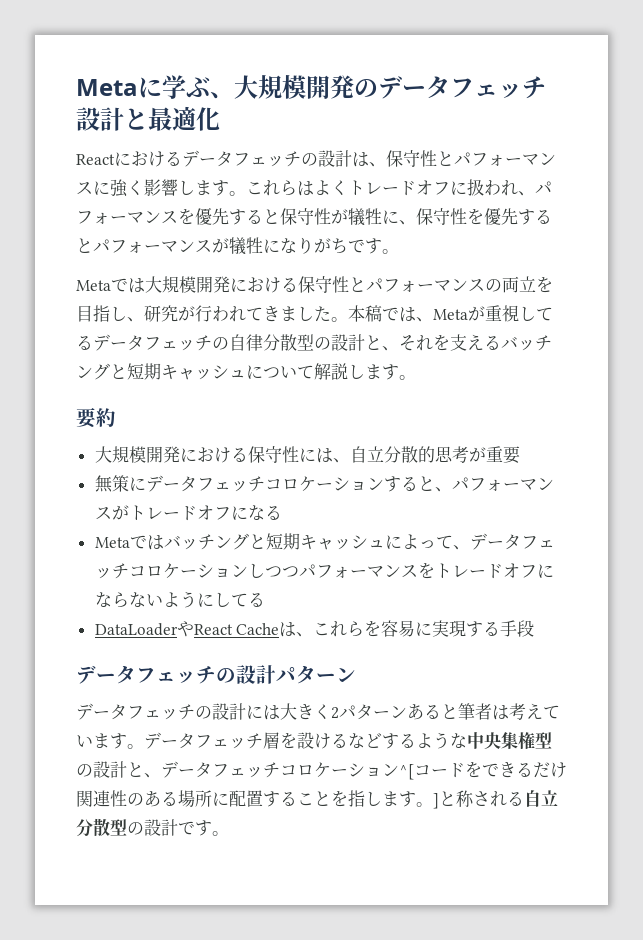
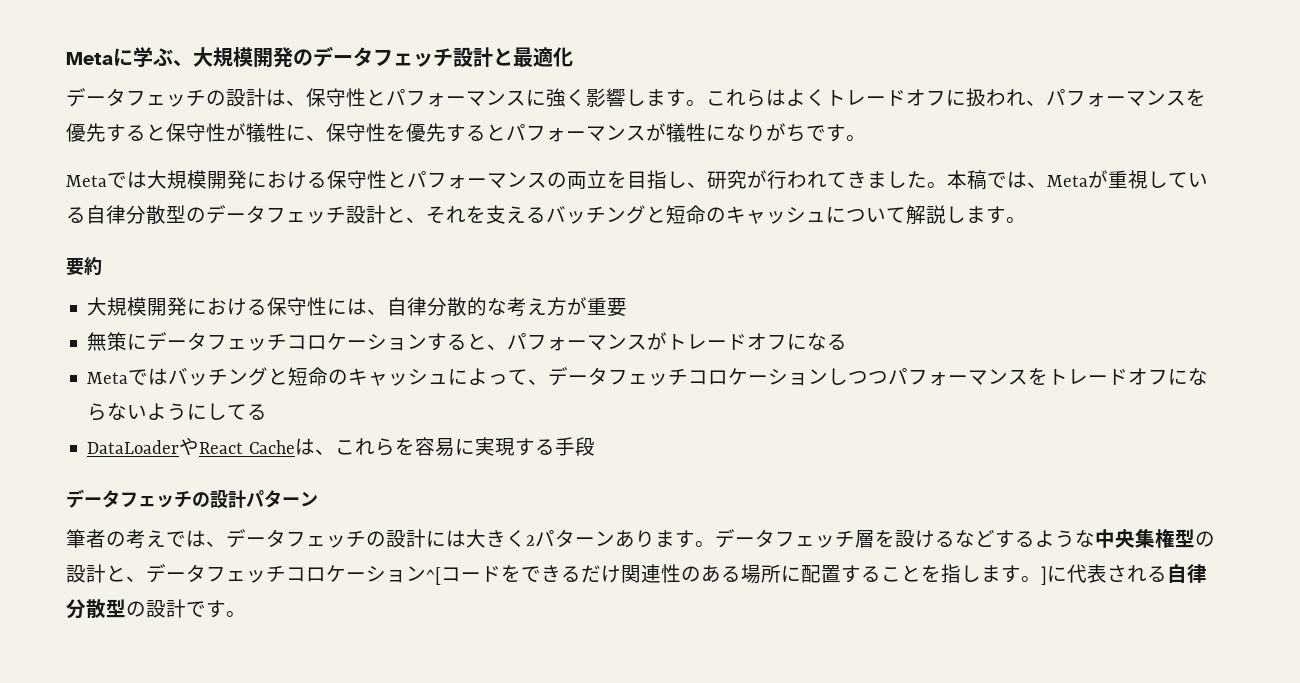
- Reactにおけるデータフェッチの設計は、保守性とパフォーマンスに強く影響します。
+ データフェッチの設計は、保守性とパフォーマンスに強く影響します。
- 本稿では、Metaが重視してるデータフェッチの自律分散型の設計と、それを支えるバッチングと短期キャッシュについて解説します。
+ 本稿では、Metaが重視している自律分散型のデータフェッチ設計と、それを支えるバッチングと短命のキャッシュについて解説します。
- 大規模開発における保守性には、自立分散的思考が重要
+ 大規模開発における保守性には、自律分散的な考え方が重要
- Metaではバッチングと短期キャッシュによって、データフェッチコロケーションしつつパフォーマンスをトレードオフにならないようにしてる
+ Metaではバッチングと短命のキャッシュによって、データフェッチコロケーションしつつパフォーマンスをトレードオフにならないようにしてる
- データフェッチの設計には大きく2パターンあると筆者は考えています。
+ 筆者の考えでは、データフェッチの設計には大きく2パターンあります。
- データフェッチ層を設けるなどするような中央集権型の設計と、データフェッチコロケーション^[コードをできるだけ関連性のある場所に配置することを指します。]と称される自立分散型の設計です。
+ データフェッチ層を設けるなどするような中央集権型の設計と、データフェッチコロケーション^[コードをできるだけ関連性のある場所に配置することを指します。]に代表される自律分散型の設計です。

